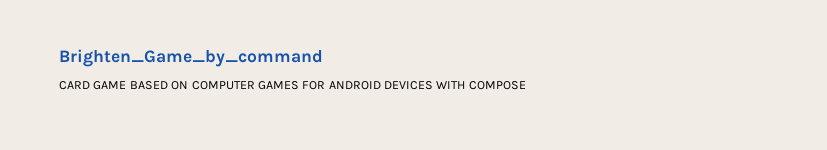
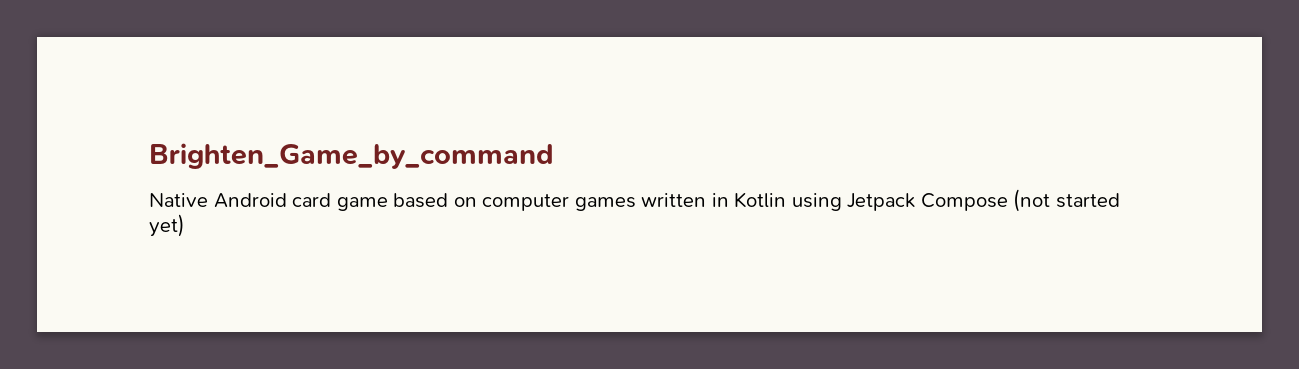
- CARD GAME BASED ON COMPUTER GAMES FOR ANDROID DEVICES WITH COMPOSE
+ Native Android card game based on computer games written in Kotlin using Jetpack Compose (not started yet)

